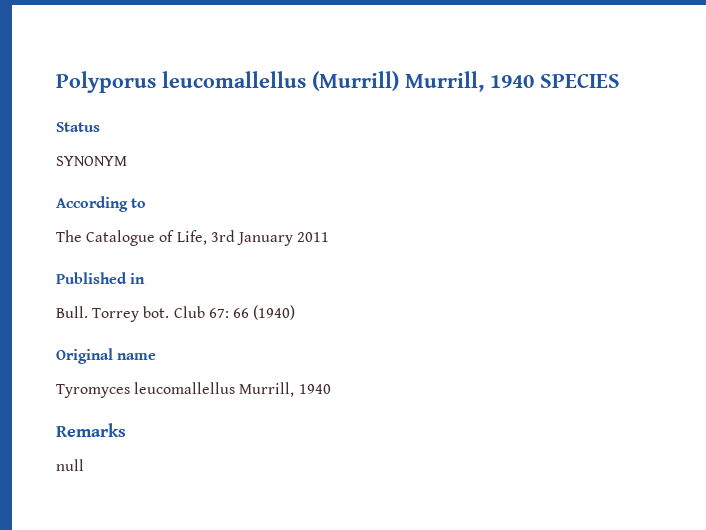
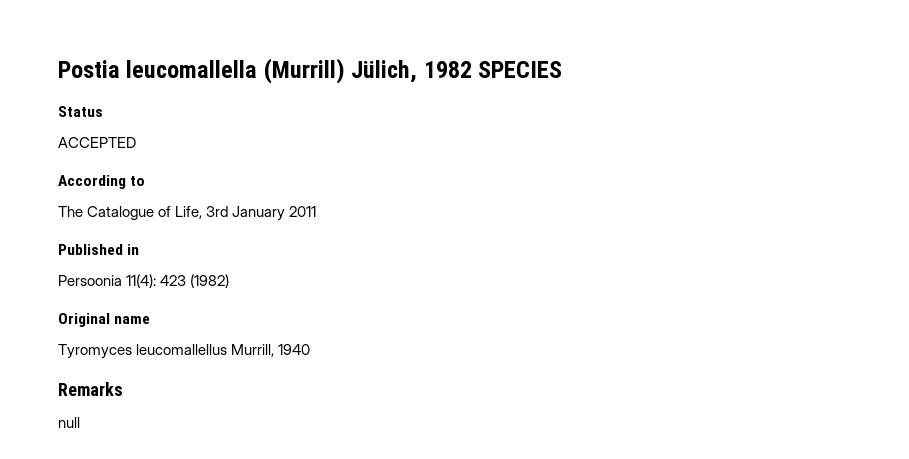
- Polyporus leucomallellus (Murrill) Murrill, 1940 SPECIES
+ Postia leucomallella (Murrill) Jülich, 1982 SPECIES
- SYNONYM
+ ACCEPTED
- Bull. Torrey bot. Club 67: 66 (1940)
+ Persoonia 11(4): 423 (1982)

